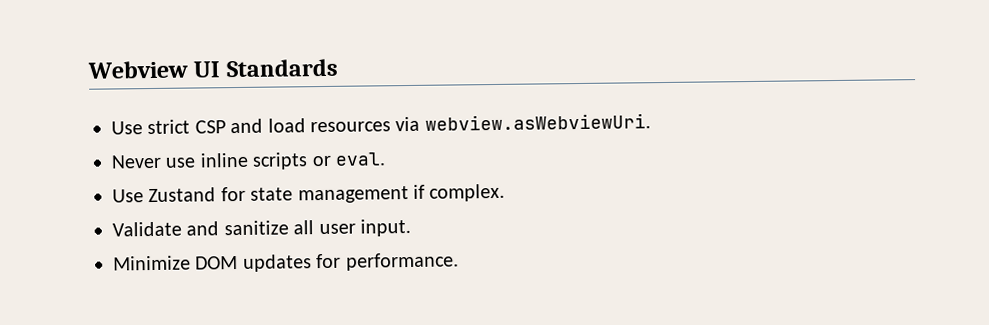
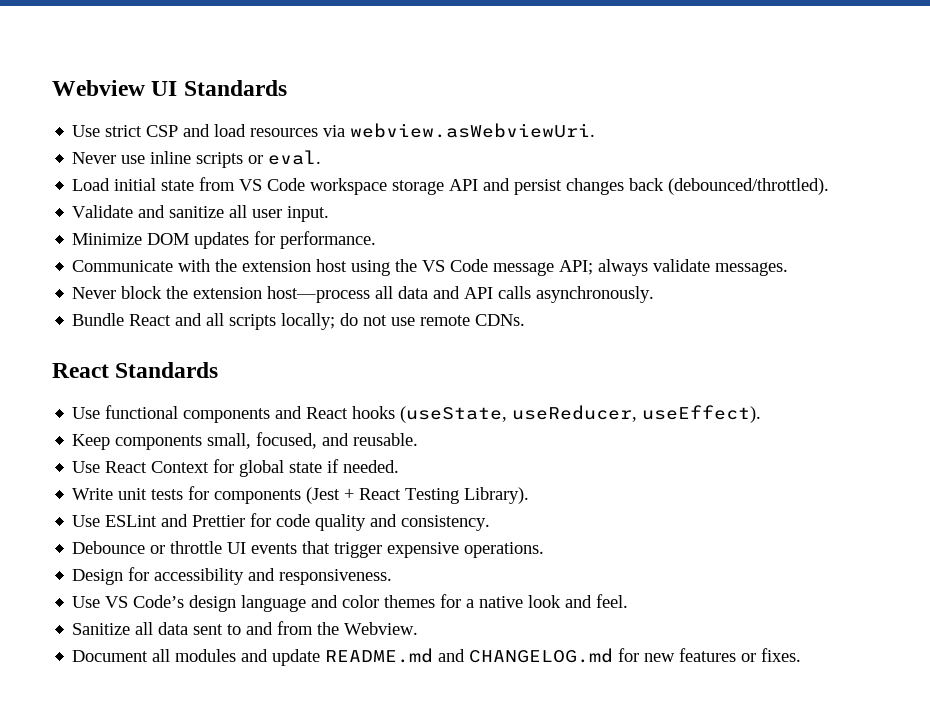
- Use Zustand for state management if complex.
+ Load initial state from VS Code workspace storage API and persist changes back (debounced/throttled).
+ Communicate with the extension host using the VS Code message API; always validate messages.
+ Never block the extension host—process all data and API calls asynchronously.
+ Bundle React and all scripts locally; do not use remote CDNs.
+ React Standards
+ Use functional components and React hooks (useState, useReducer, useEffect).
+ Keep components small, focused, and reusable.
+ Use React Context for global state if needed.
+ Write unit tests for components (Jest + React Testing Library).
+ Use ESLint and Prettier for code quality and consistency.
+ Debounce or throttle UI events that trigger expensive operations.
+ Design for accessibility and responsiveness.
+ Use VS Code’s design language and color themes for a native look and feel.
+ Sanitize all data sent to and from the Webview.
+ Document all modules and update README.md and CHANGELOG.md for new features or fixes.

